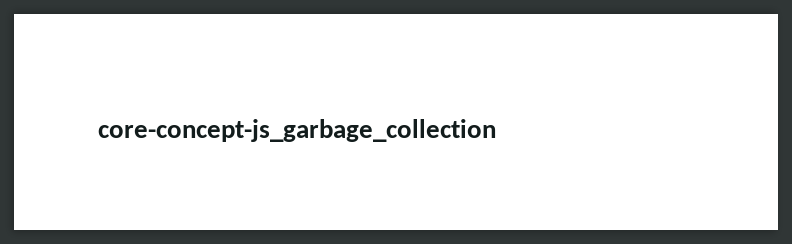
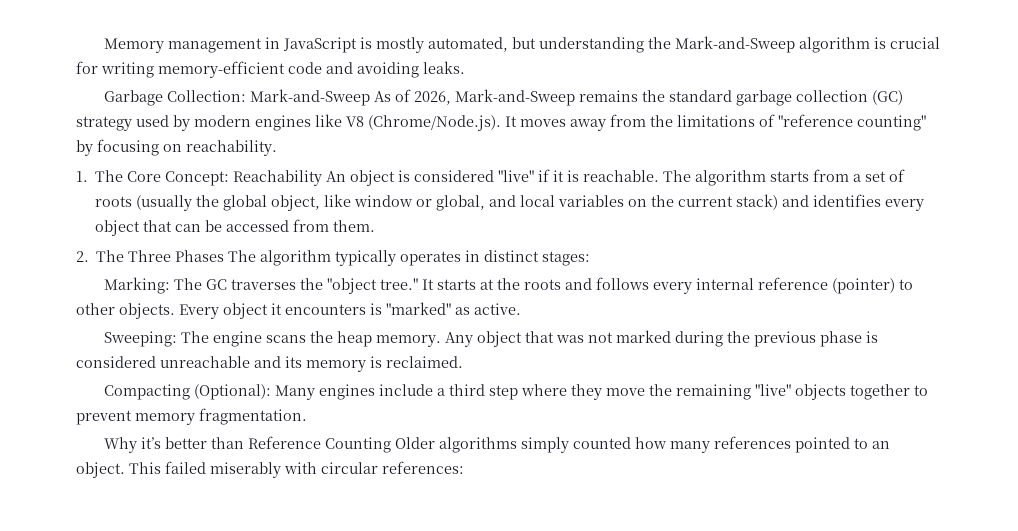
- core-concept-js_garbage_collection
+ Memory management in JavaScript is mostly automated, but understanding the Mark-and-Sweep algorithm is crucial for writing memory-efficient code and avoiding leaks.
+ Garbage Collection: Mark-and-Sweep As of 2026, Mark-and-Sweep remains the standard garbage collection (GC) strategy used by modern engines like V8 (Chrome/Node.js). It moves away from the limitations of "reference counting" by focusing on reachability.
+ 1. The Core Concept: Reachability An object is considered "live" if it is reachable. The algorithm starts from a set of roots (usually the global object, like window or global, and local variables on the current stack) and identifies every object that can be accessed from them.
+ 2. The Three Phases The algorithm typically operates in distinct stages:
+ Marking: The GC traverses the "object tree." It starts at the roots and follows every internal reference (pointer) to other objects. Every object it encounters is "marked" as active.
+ Sweeping: The engine scans the heap memory. Any object that was not marked during the previous phase is considered unreachable and its memory is reclaimed.
+ Compacting (Optional): Many engines include a third step where they move the remaining "live" objects together to prevent memory fragmentation.
+ Why it’s better than Reference Counting Older algorithms simply counted how many references pointed to an object. This failed miserably with circular references:

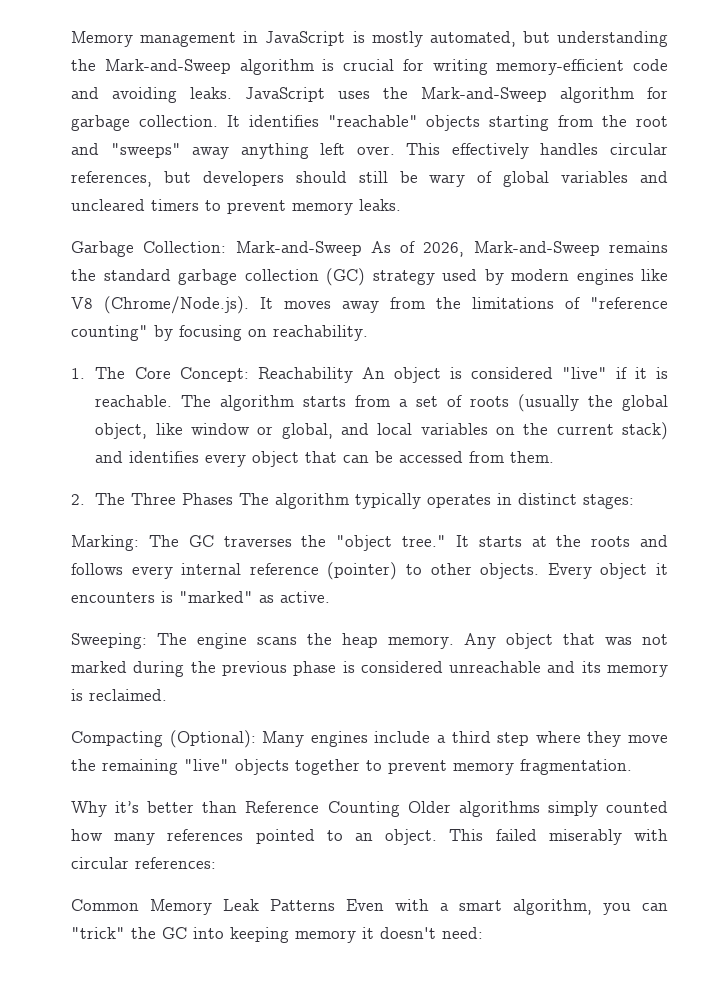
+ JavaScript uses the Mark-and-Sweep algorithm for garbage collection. It identifies "reachable" objects starting from the root and "sweeps" away anything left over. This effectively handles circular references, but developers should still be wary of global variables and uncleared timers to prevent memory leaks.
+ Common Memory Leak Patterns Even with a smart algorithm, you can "trick" the GC into keeping memory it doesn't need:

